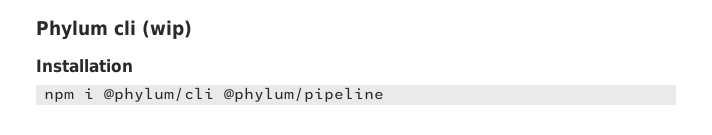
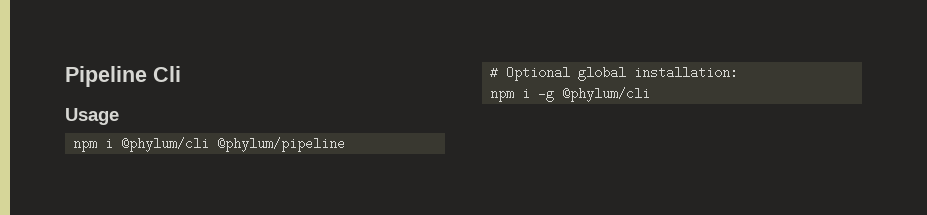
- Phylum cli (wip)
- Installation
+ Pipeline Cli
+ Usage
+ # Optional global installation:
+ npm i -g @phylum/cli

